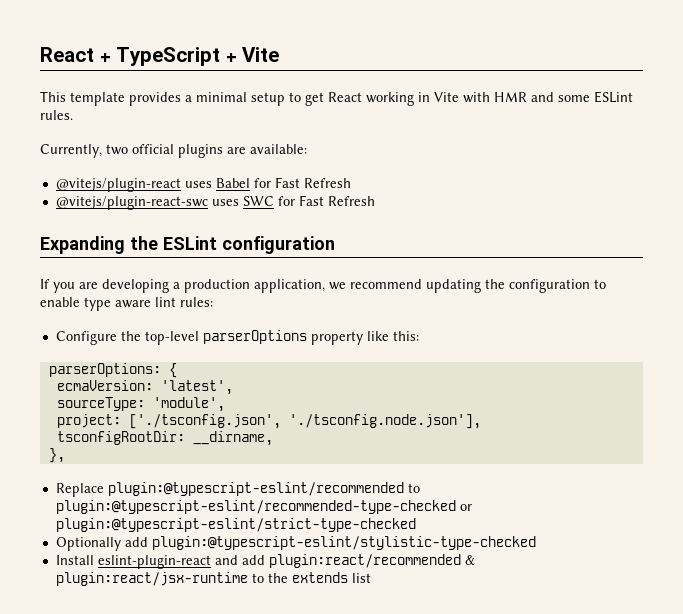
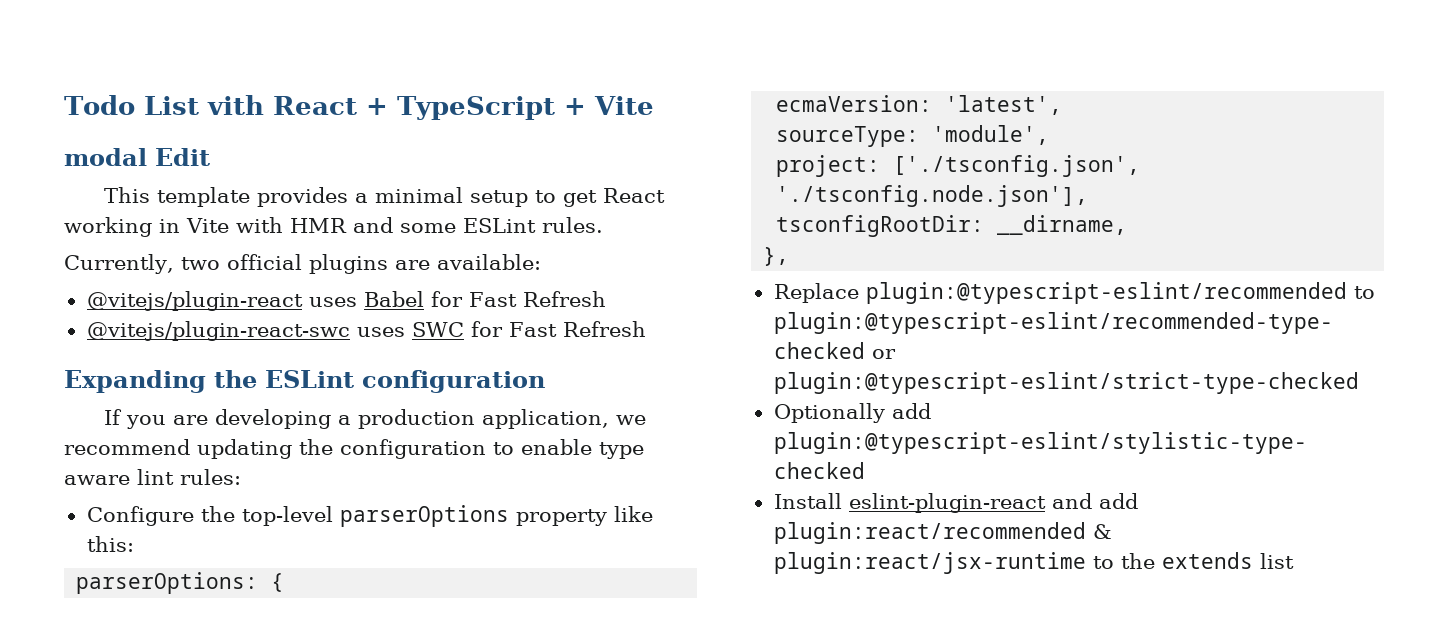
- React + TypeScript + Vite
+ Todo List vith React + TypeScript + Vite
+ modal Edit

